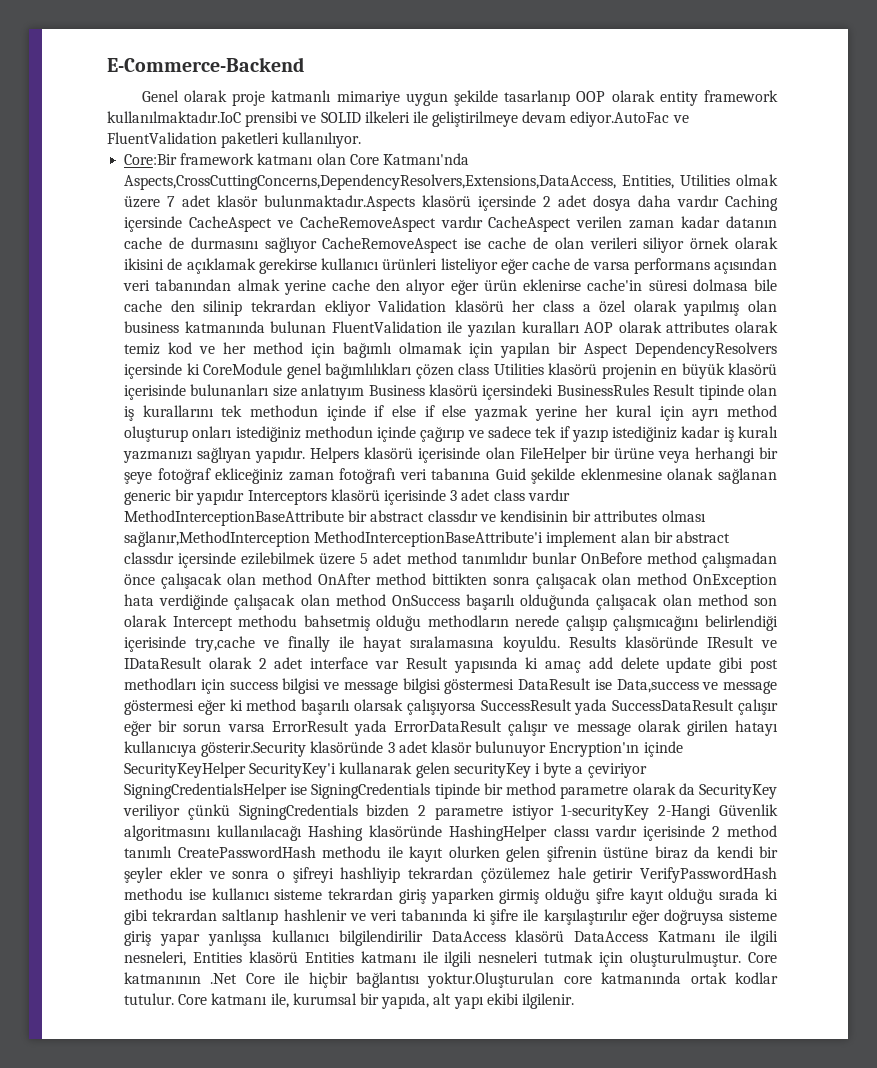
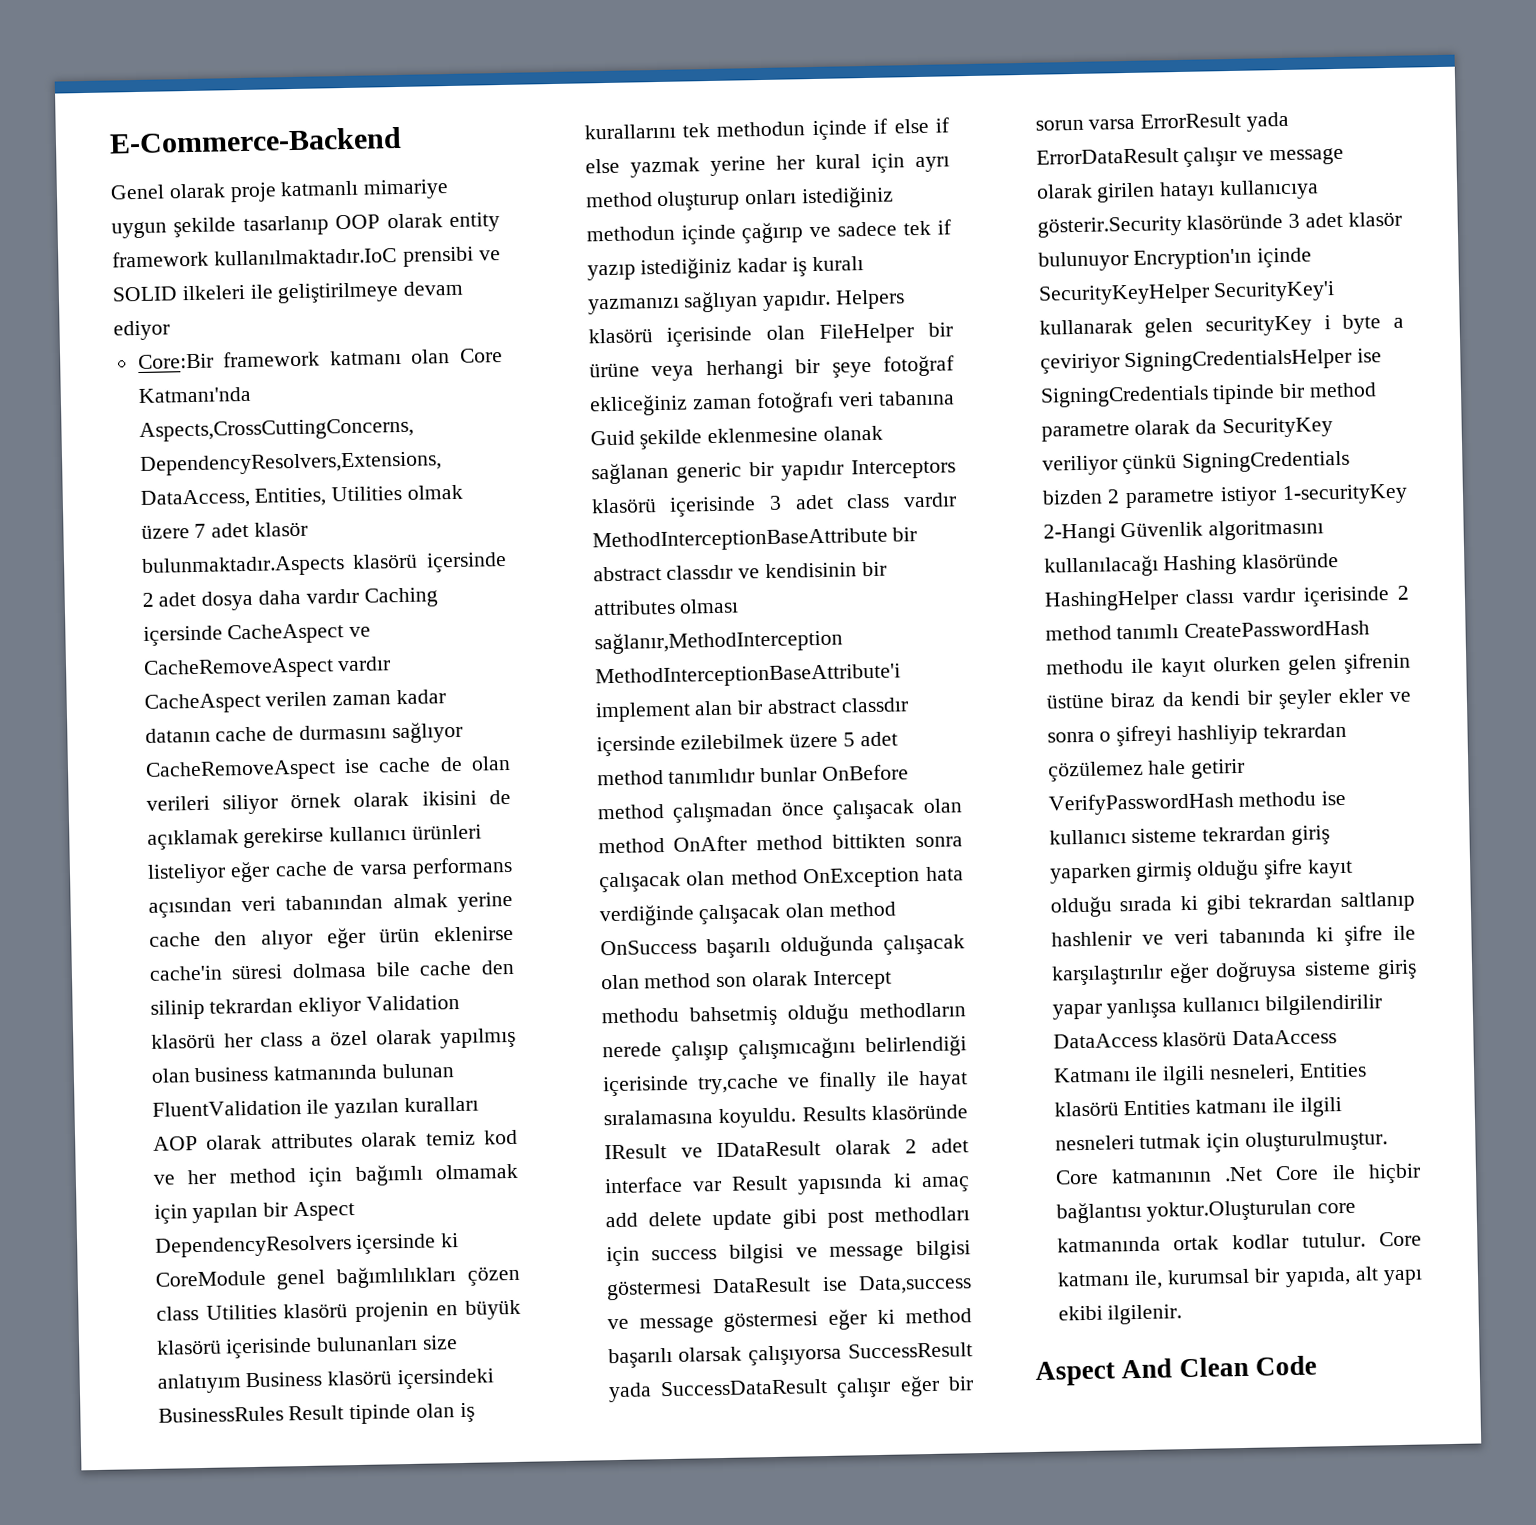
- Genel olarak proje katmanlı mimariye uygun şekilde tasarlanıp OOP olarak entity framework kullanılmaktadır.IoC prensibi ve SOLID ilkeleri ile geliştirilmeye devam ediyor.AutoFac ve FluentValidation paketleri kullanılıyor.
+ Genel olarak proje katmanlı mimariye uygun şekilde tasarlanıp OOP olarak entity framework kullanılmaktadır.IoC prensibi ve SOLID ilkeleri ile geliştirilmeye devam ediyor
+ Aspect And Clean Code

